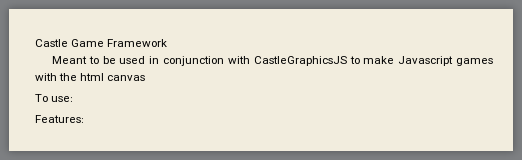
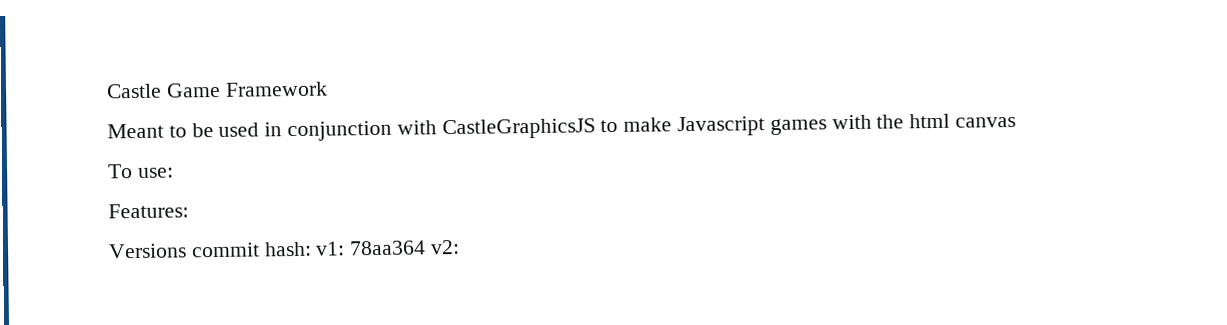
+ Versions commit hash: v1: 78aa364 v2:

